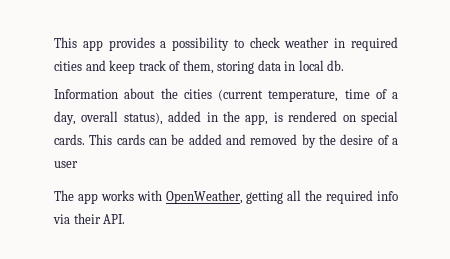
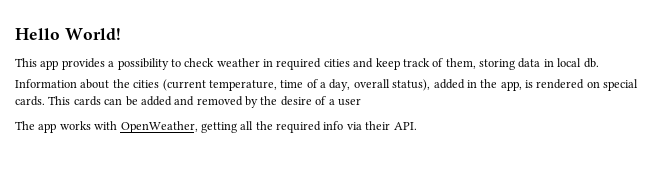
+ Hello World!

